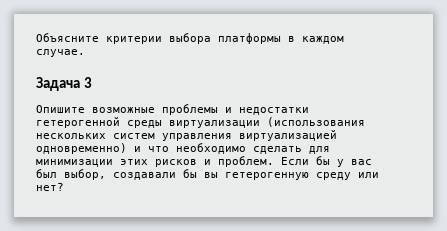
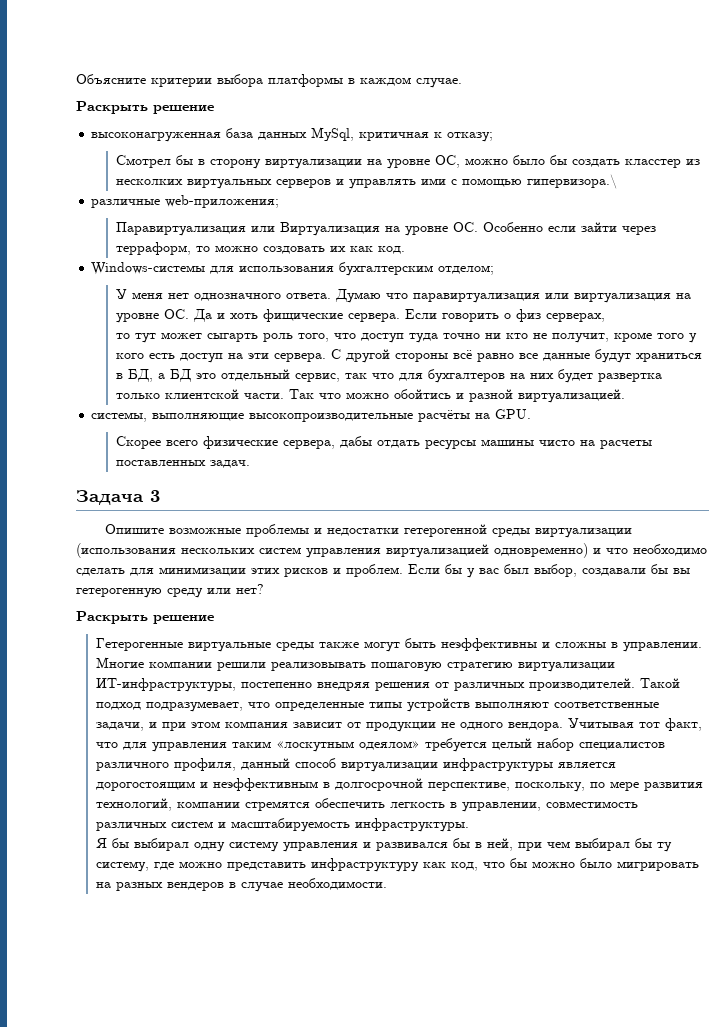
  Объясните критерии выбора платформы в каждом случае.
+ Раскрыть решение
+ высоконагруженная база данных MySql, критичная к отказу;
+ Смотрел бы в сторону виртуализации на уровне ОС, можно было бы создать класстер из несколких виртуальных серверов и управлять ими с помощью гипервизора.\
+ различные web-приложения;
+ Паравиртуализация или Виртуализация на уровне ОС. Особенно если зайти через терраформ, то можно создовать их как код.
+ Windows-системы для использования бухгалтерским отделом;
+ У меня нет однозначного ответа. Думаю что паравиртуализация или виртуализация на уровне ОС. Да и хоть фищические сервера. Если говорить о физ серверах,
+ то тут может сыгарть роль того, что доступ туда точно ни кто не получит, кроме того у кого есть доступ на эти сервера. С другой стороны всё равно все данные будут храниться в БД, а БД это отдельный сервис, так что для бухгалтеров на них будет развертка только клиентской части. Так что можно обойтись и разной виртуализацией.
+ системы, выполняющие высокопроизводительные расчёты на GPU.
+ Скорее всего физические сервера, дабы отдать ресурсы машины чисто на расчеты поставленных задач.
  Если бы у вас был выбор, создавали бы вы гетерогенную среду или нет?
+ Раскрыть решение
+ Гетерогенные виртуальные среды также могут быть неэффективны и сложны в управлении. Многие компании решили реализовывать пошаговую стратегию виртуализации ИТ-инфраструктуры, постепенно внедряя решения от различных производителей. Такой подход подразумевает, что определенные типы устройств выполняют соответственные задачи, и при этом компания зависит от продукции не одного вендора. Учитывая тот факт, что для управления таким «лоскутным одеялом» требуется целый набор специалистов различного профиля, данный способ виртуализации инфраструктуры является дорогостоящим и неэффективным в долгосрочной перспективе, поскольку, по мере развития технологий, компании стремятся обеспечить легкость в управлении, совместимость различных систем и масштабируемость инфраструктуры.
+ Я бы выбирал одну систему управления и развивался бы в ней, при чем выбирал бы ту систему, где можно представить инфраструктуру как код, что бы можно было мигрировать на разных вендеров в случае необходимости.

